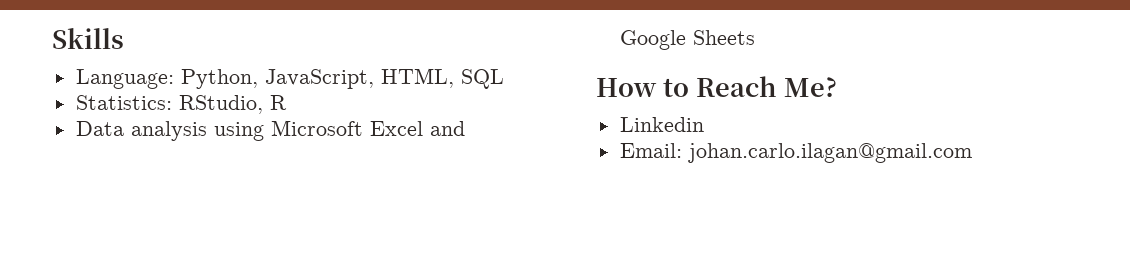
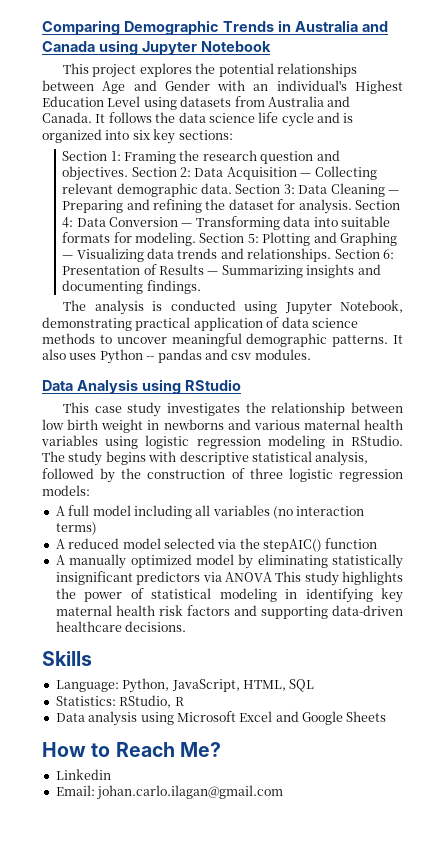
+ Comparing Demographic Trends in Australia and Canada using Jupyter Notebook
+ This project explores the potential relationships between Age and Gender with an individual's Highest Education Level using datasets from Australia and Canada. It follows the data science life cycle and is organized into six key sections:
+ Section 1: Framing the research question and objectives. Section 2: Data Acquisition — Collecting relevant demographic data. Section 3: Data Cleaning — Preparing and refining the dataset for analysis. Section 4: Data Conversion — Transforming data into suitable formats for modeling. Section 5: Plotting and Graphing — Visualizing data trends and relationships. Section 6: Presentation of Results — Summarizing insights and documenting findings.
+ The analysis is conducted using Jupyter Notebook, demonstrating practical application of data science methods to uncover meaningful demographic patterns. It also uses Python -- pandas and csv modules.
+ Data Analysis using RStudio
+ This case study investigates the relationship between low birth weight in newborns and various maternal health variables using logistic regression modeling in RStudio. The study begins with descriptive statistical analysis, followed by the construction of three logistic regression models:
+ A full model including all variables (no interaction terms)
+ A reduced model selected via the stepAIC() function
+ A manually optimized model by eliminating statistically insignificant predictors via ANOVA This study highlights the power of statistical modeling in identifying key maternal health risk factors and supporting data-driven healthcare decisions.

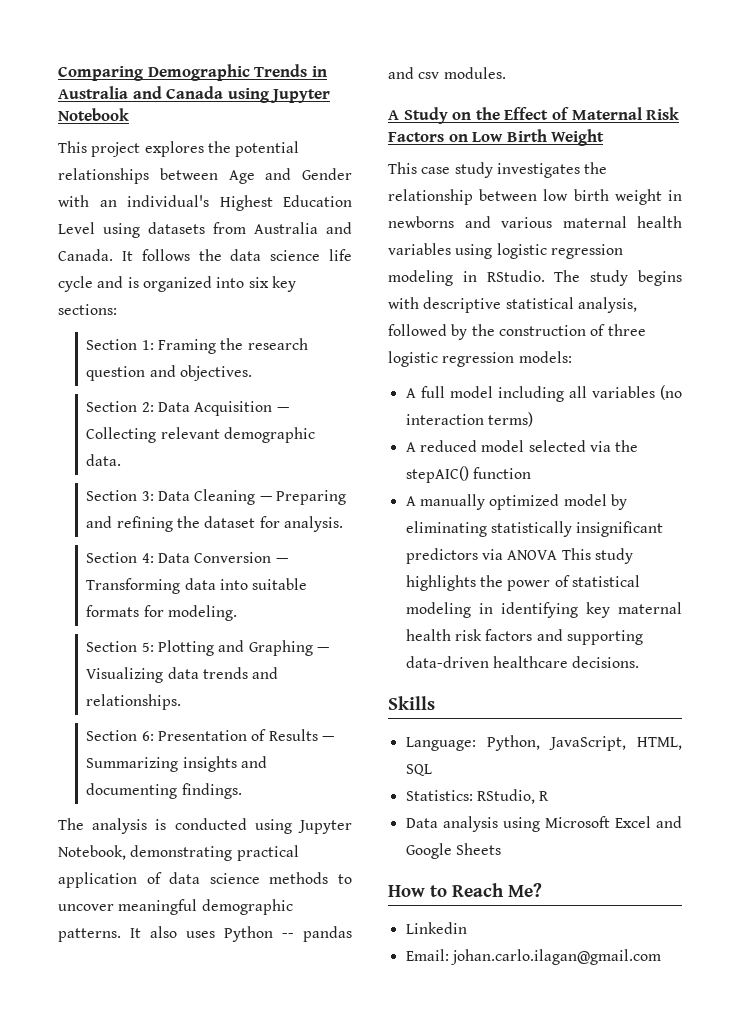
- Framing the research question and objectives. Section 2:
+ Framing the research question and objectives.
+ Section 2:
- Data Acquisition — Collecting relevant demographic data. Section 3:
+ Data Acquisition — Collecting relevant demographic data.
+ Section 3:
- Data Cleaning — Preparing and refining the dataset for analysis. Section 4:
+ Data Cleaning — Preparing and refining the dataset for analysis.
+ Section 4:
- Data Conversion — Transforming data into suitable formats for modeling. Section 5:
+ Data Conversion — Transforming data into suitable formats for modeling.
+ Section 5:
- Plotting and Graphing — Visualizing data trends and relationships. Section 6:
+ Plotting and Graphing — Visualizing data trends and relationships.
+ Section 6:
- Data Analysis using RStudio
+ A Study on the Effect of Maternal Risk Factors on Low Birth Weight

